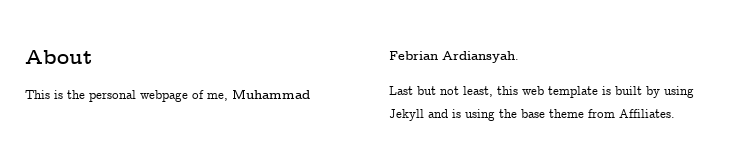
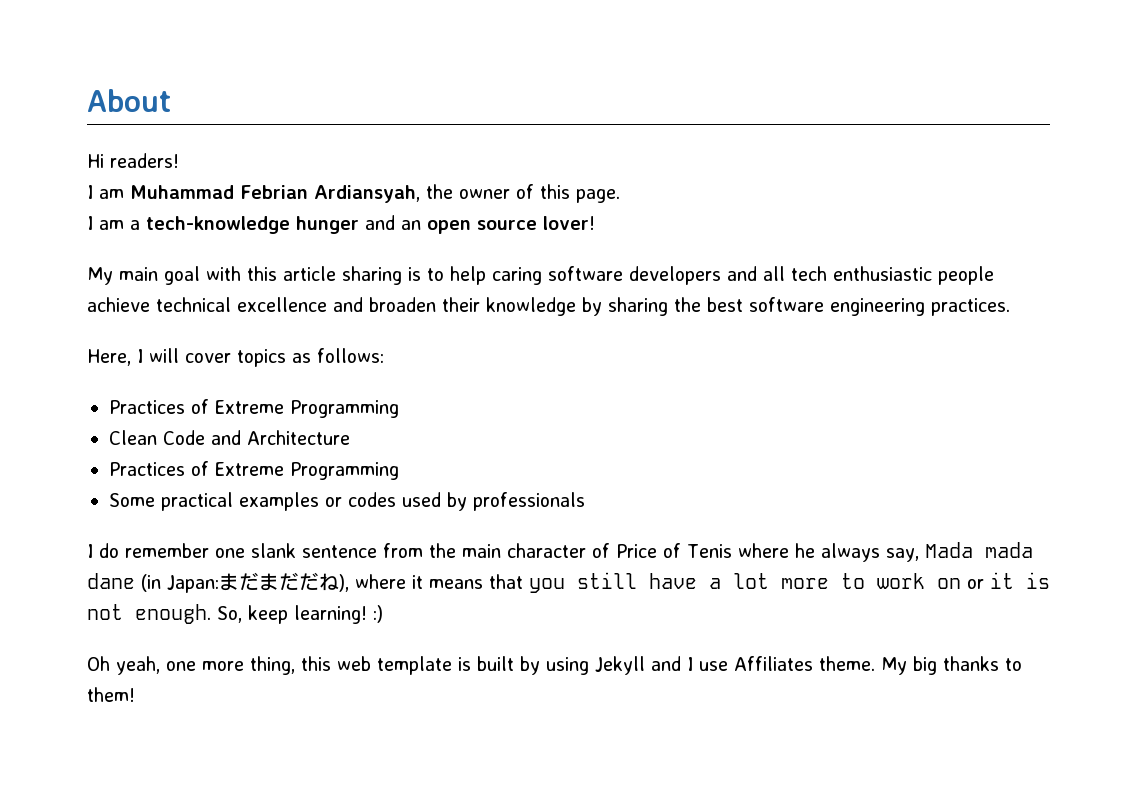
- This is the personal webpage of me, Muhammad Febrian Ardiansyah.
- Last but not least, this web template is built by using Jekyll and is using the base theme from Affiliates.
+ Hi readers!
+ I am Muhammad Febrian Ardiansyah, the owner of this page.
+ I am a tech-knowledge hunger and an open source lover!
+ My main goal with this article sharing is to help caring software developers and all tech enthusiastic people achieve technical excellence and broaden their knowledge by sharing the best software engineering practices.
+ Here, I will cover topics as follows:
+ Practices of Extreme Programming
+ Clean Code and Architecture
+ Practices of Extreme Programming
+ Some practical examples or codes used by professionals
+ I do remember one slank sentence from the main character of Price of Tenis where he always say, Mada mada dane (in Japan:まだまだだね), where it means that you still have a lot more to work on or it is not enough. So, keep learning! :)
+ Oh yeah, one more thing, this web template is built by using Jekyll and I use Affiliates theme. My big thanks to them!

